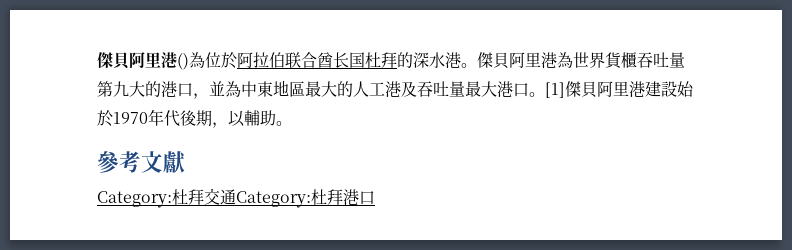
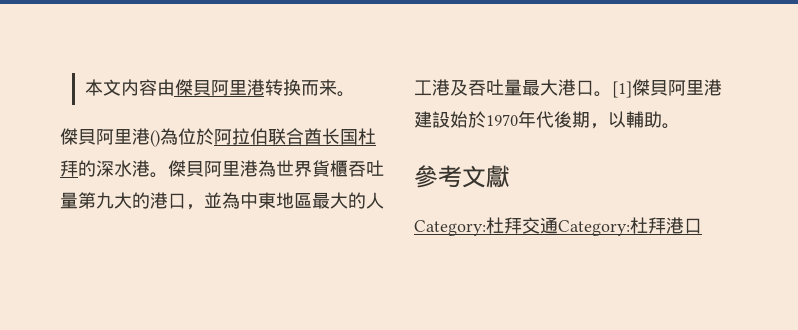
+ 本文内容由傑貝阿里港转换而来。

